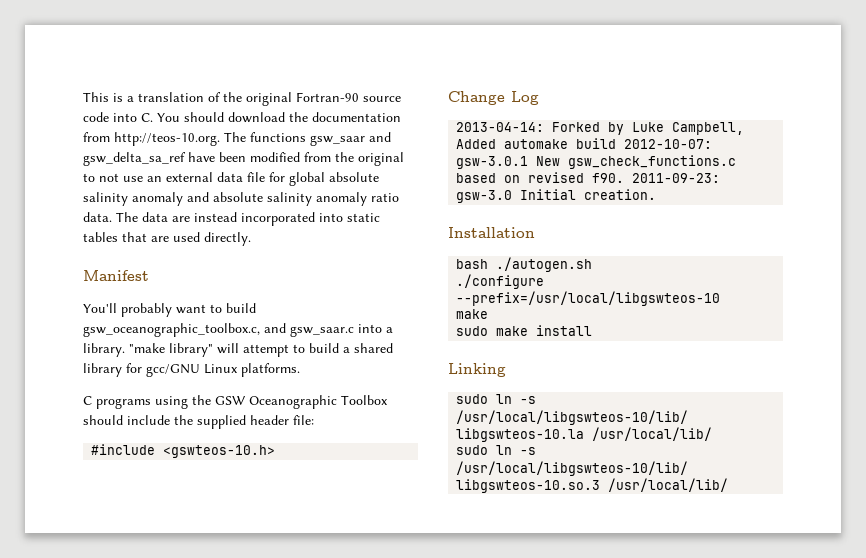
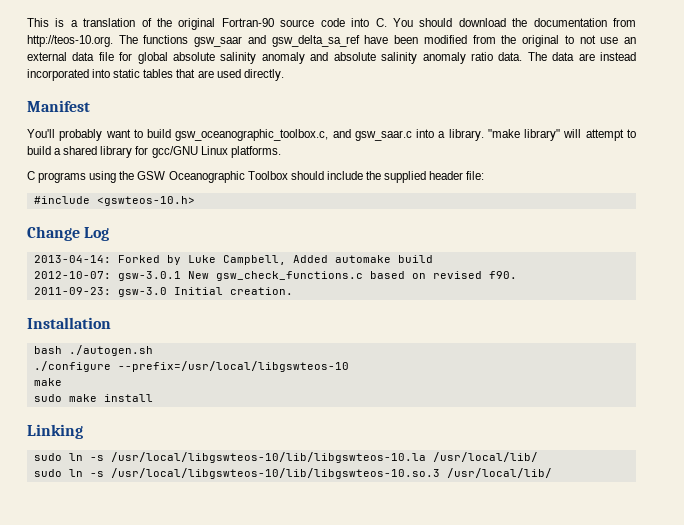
- 2013-04-14: Forked by Luke Campbell, Added automake build 2012-10-07: gsw-3.0.1 New gsw_check_functions.c based on revised f90. 2011-09-23: gsw-3.0 Initial creation.
+ 2013-04-14: Forked by Luke Campbell, Added automake build
+ 2012-10-07: gsw-3.0.1 New gsw_check_functions.c based on revised f90.
+ 2011-09-23: gsw-3.0 Initial creation.

